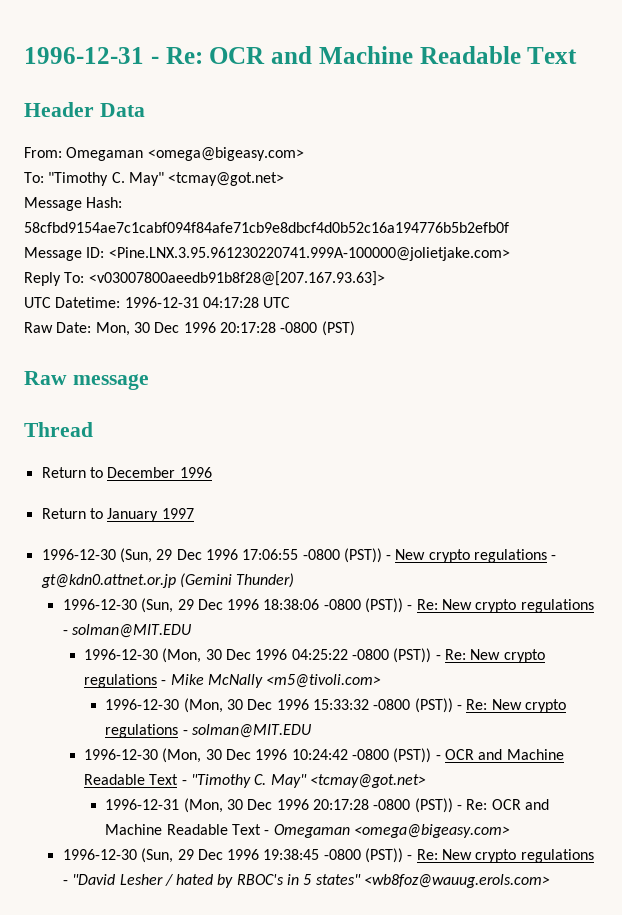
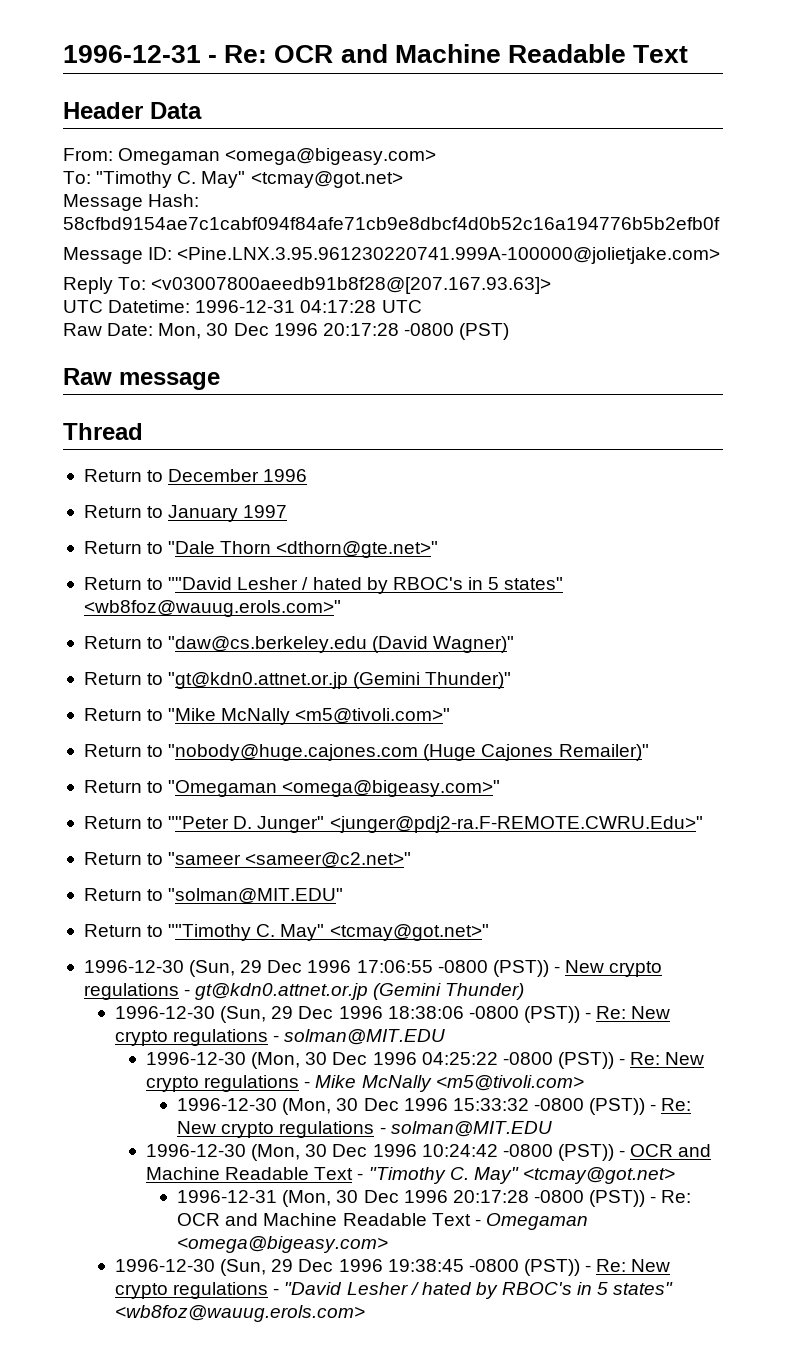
+ Return to "Dale Thorn <dthorn@gte.net>"
+ Return to ""David Lesher / hated by RBOC's in 5 states" <wb8foz@wauug.erols.com>"
+ Return to "daw@cs.berkeley.edu (David Wagner)"
+ Return to "gt@kdn0.attnet.or.jp (Gemini Thunder)"
+ Return to "Mike McNally <m5@tivoli.com>"
+ Return to "nobody@huge.cajones.com (Huge Cajones Remailer)"
+ Return to "Omegaman <omega@bigeasy.com>"
+ Return to ""Peter D. Junger" <junger@pdj2-ra.F-REMOTE.CWRU.Edu>"
+ Return to "sameer <sameer@c2.net>"
+ Return to "solman@MIT.EDU"
+ Return to ""Timothy C. May" <tcmay@got.net>"

